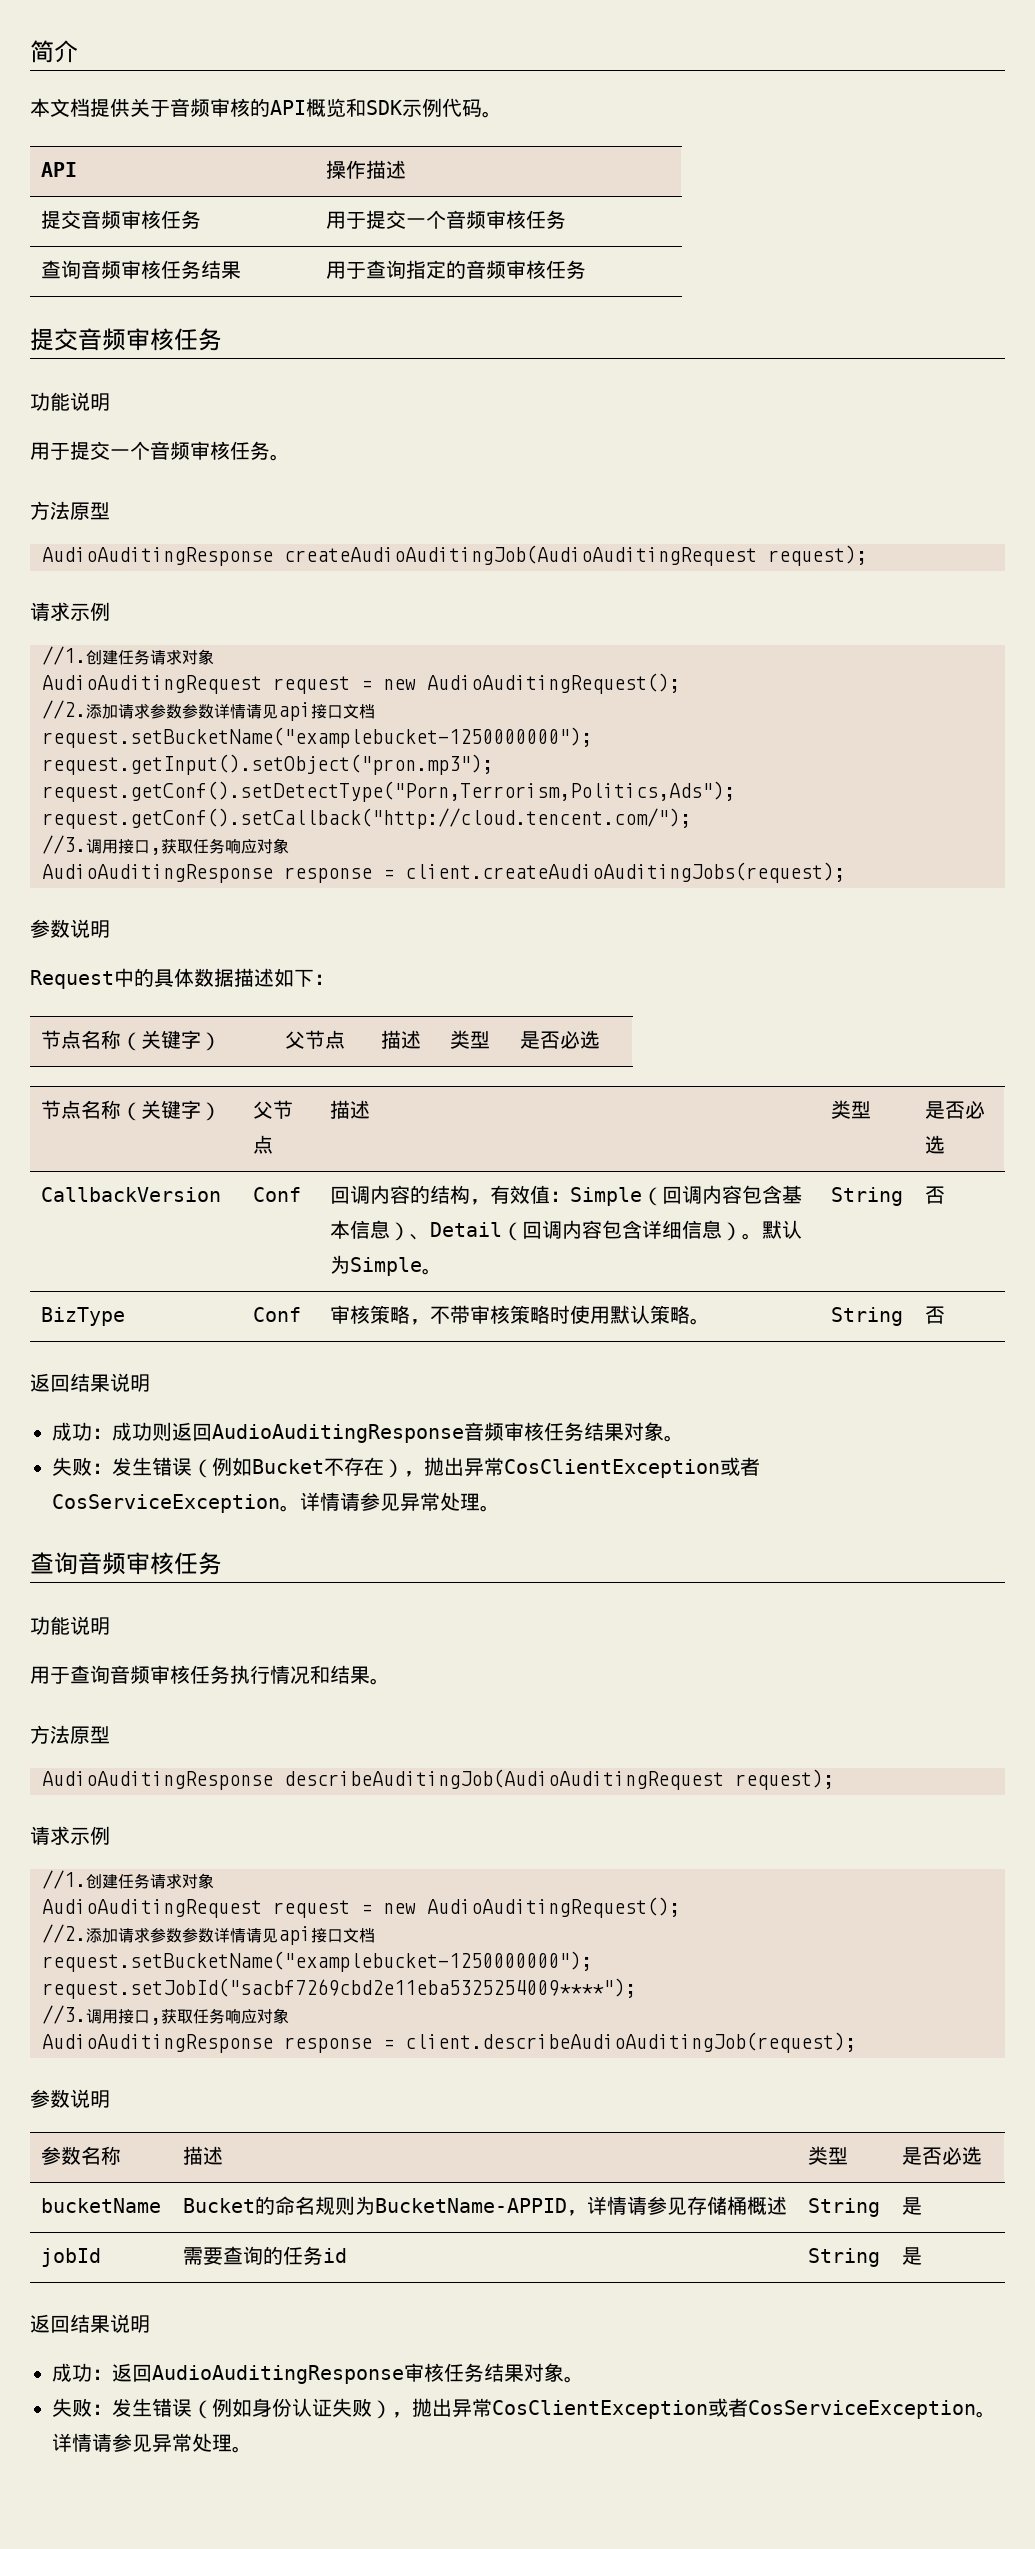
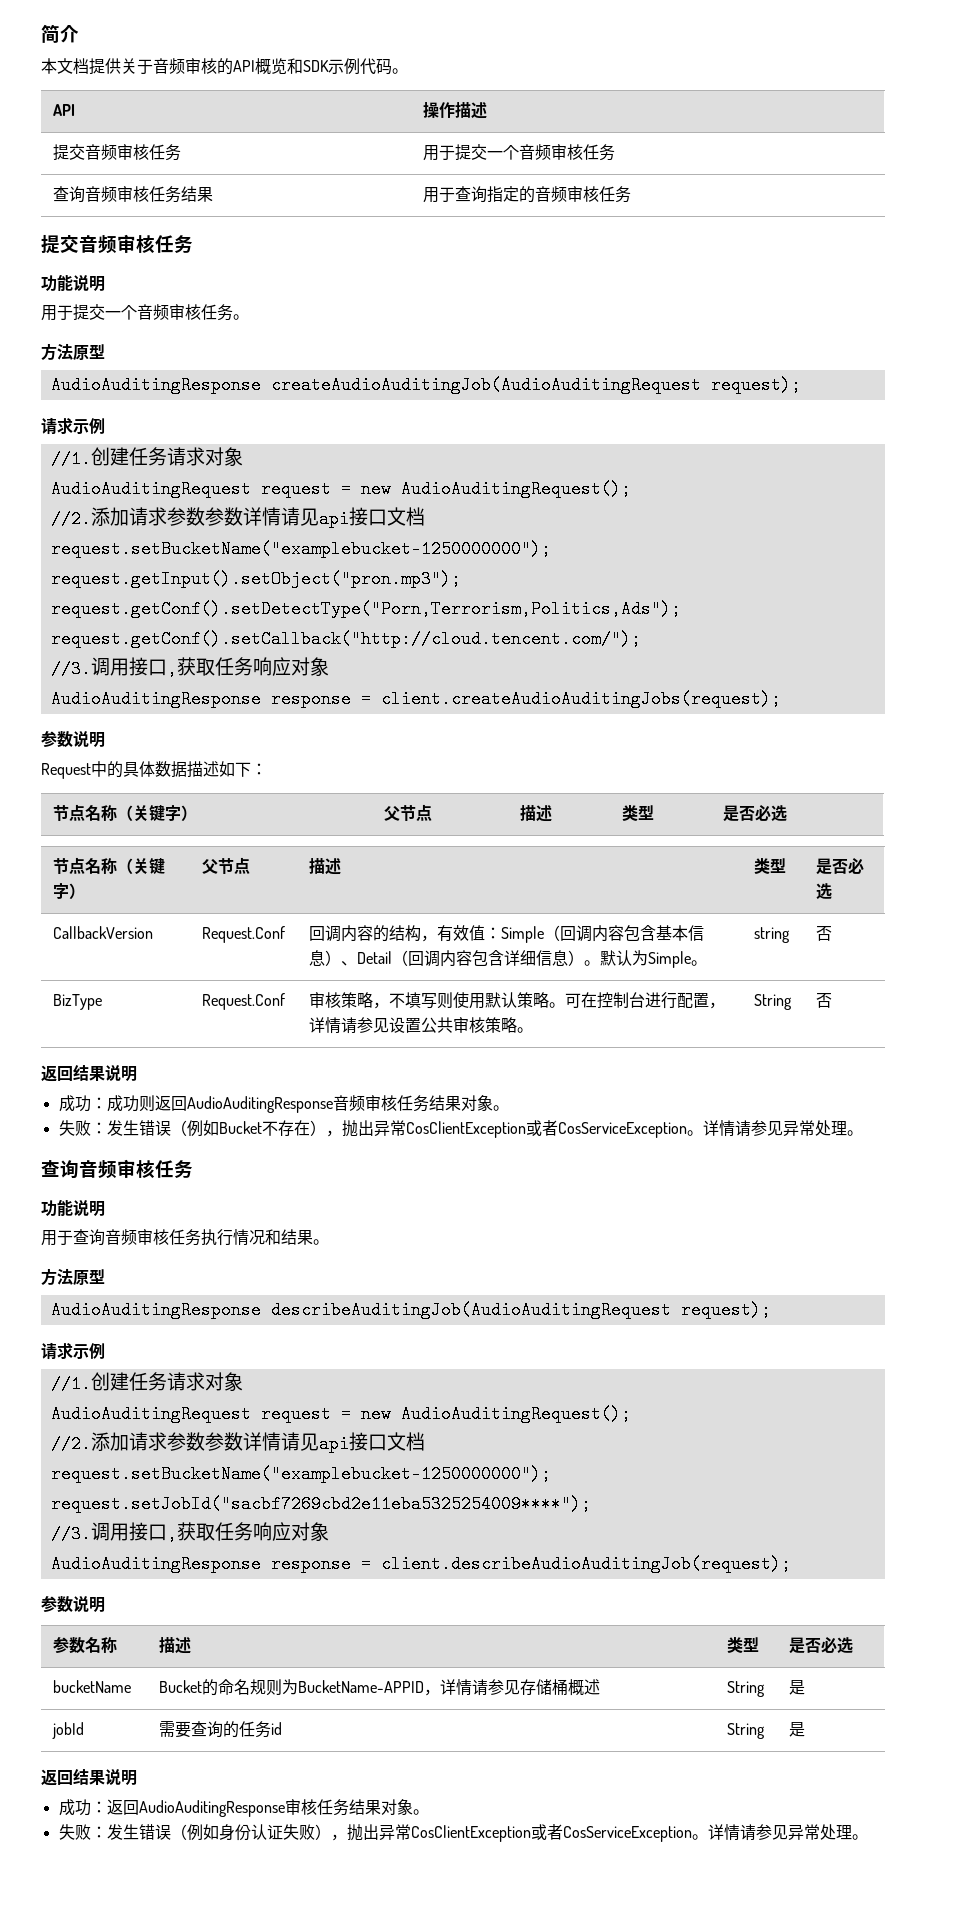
- CallbackVersion | Conf | 回调内容的结构，有效值：Simple（回调内容包含基本信息）、Detail（回调内容包含详细信息）。默认为Simple。 | String | 否
+ CallbackVersion | Request.Conf | 回调内容的结构，有效值：Simple（回调内容包含基本信息）、Detail（回调内容包含详细信息）。默认为Simple。 | string | 否
- BizType | Conf | 审核策略，不带审核策略时使用默认策略。 | String | 否
+ BizType | Request.Conf | 审核策略，不填写则使用默认策略。可在控制台进行配置，详情请参见设置公共审核策略。 | String | 否

